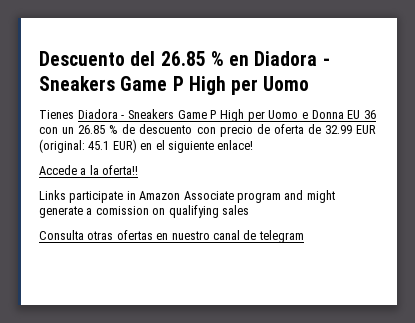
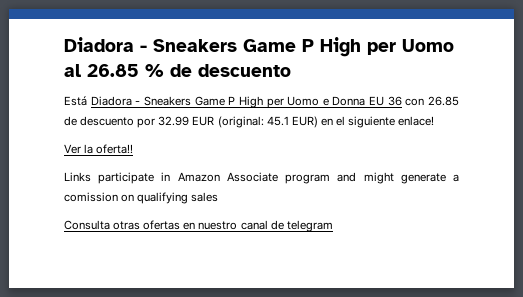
- Descuento del 26.85 % en Diadora - Sneakers Game P High per Uomo
- Tienes Diadora - Sneakers Game P High per Uomo e Donna EU 36 con un 26.85 % de descuento con precio de oferta de 32.99 EUR (original: 45.1 EUR) en el siguiente enlace!
+ Diadora - Sneakers Game P High per Uomo al 26.85 % de descuento
+ Está Diadora - Sneakers Game P High per Uomo e Donna EU 36 con 26.85 de descuento por 32.99 EUR (original: 45.1 EUR) en el siguiente enlace!
- Accede a la oferta!!
+ Ver la oferta!!

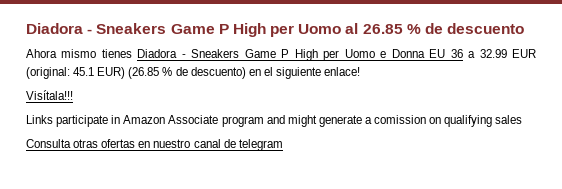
- Está Diadora - Sneakers Game P High per Uomo e Donna EU 36 con 26.85 de descuento por 32.99 EUR (original: 45.1 EUR) en el siguiente enlace!
+ Ahora mismo tienes Diadora - Sneakers Game P High per Uomo e Donna EU 36 a 32.99 EUR (original: 45.1 EUR) (26.85 % de descuento) en el siguiente enlace!
- Ver la oferta!!
+ Visítala!!!

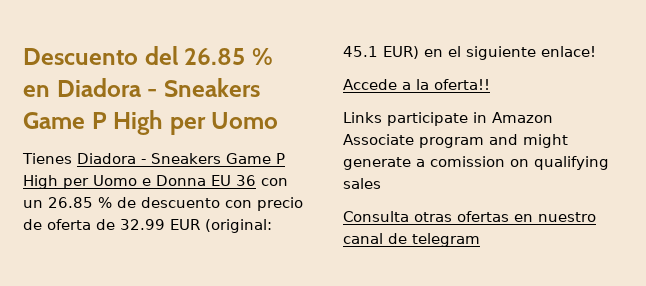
- Diadora - Sneakers Game P High per Uomo al 26.85 % de descuento
- Ahora mismo tienes Diadora - Sneakers Game P High per Uomo e Donna EU 36 a 32.99 EUR (original: 45.1 EUR) (26.85 % de descuento) en el siguiente enlace!
+ Descuento del 26.85 % en Diadora - Sneakers Game P High per Uomo
+ Tienes Diadora - Sneakers Game P High per Uomo e Donna EU 36 con un 26.85 % de descuento con precio de oferta de 32.99 EUR (original: 45.1 EUR) en el siguiente enlace!
- Visítala!!!
+ Accede a la oferta!!

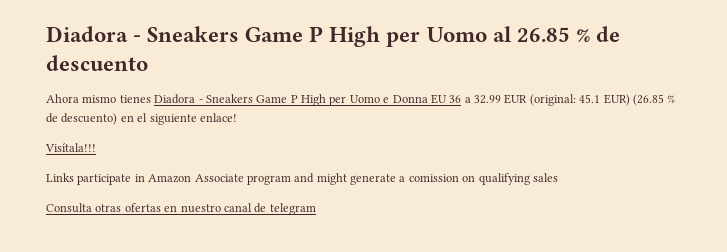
- Descuento del 26.85 % en Diadora - Sneakers Game P High per Uomo
- Tienes Diadora - Sneakers Game P High per Uomo e Donna EU 36 con un 26.85 % de descuento con precio de oferta de 32.99 EUR (original: 45.1 EUR) en el siguiente enlace!
+ Diadora - Sneakers Game P High per Uomo al 26.85 % de descuento
+ Ahora mismo tienes Diadora - Sneakers Game P High per Uomo e Donna EU 36 a 32.99 EUR (original: 45.1 EUR) (26.85 % de descuento) en el siguiente enlace!
- Accede a la oferta!!
+ Visítala!!!

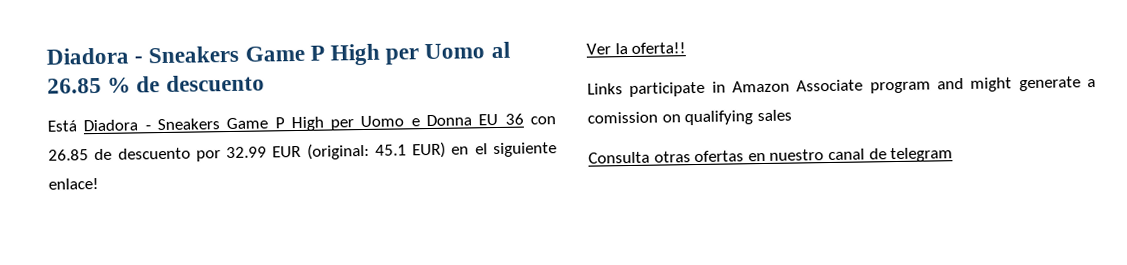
- Ahora mismo tienes Diadora - Sneakers Game P High per Uomo e Donna EU 36 a 32.99 EUR (original: 45.1 EUR) (26.85 % de descuento) en el siguiente enlace!
+ Está Diadora - Sneakers Game P High per Uomo e Donna EU 36 con 26.85 de descuento por 32.99 EUR (original: 45.1 EUR) en el siguiente enlace!
- Visítala!!!
+ Ver la oferta!!

